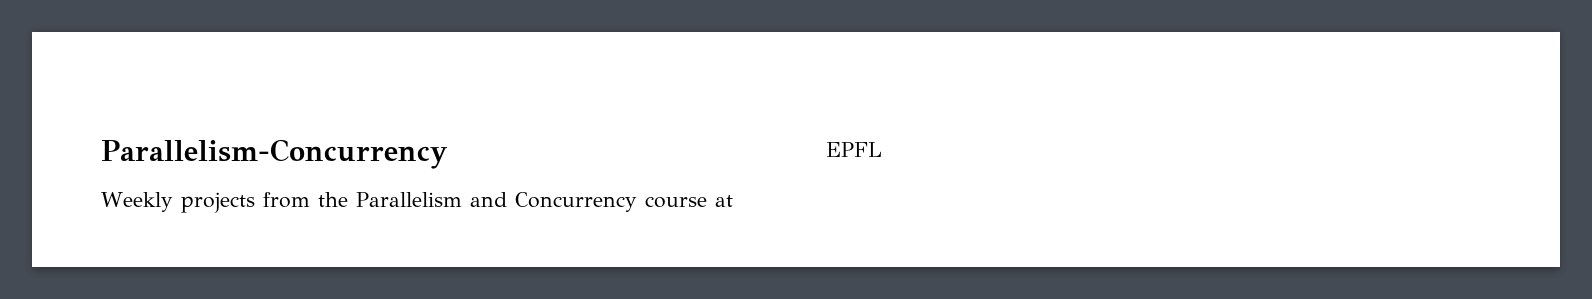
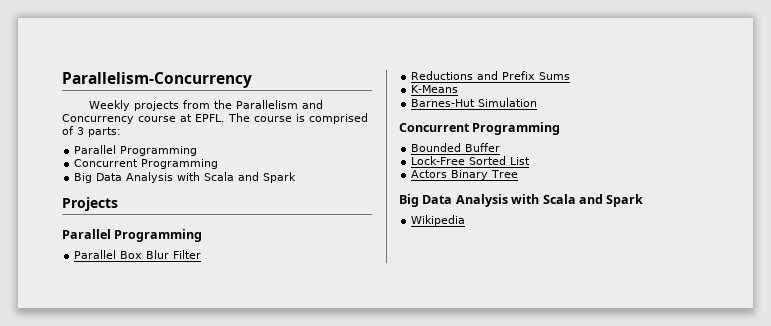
- Weekly projects from the Parallelism and Concurrency course at EPFL
+ Weekly projects from the Parallelism and Concurrency course at EPFL. The course is comprised of 3 parts:
+ Parallel Programming
+ Concurrent Programming
+ Big Data Analysis with Scala and Spark
+ Projects
+ Parallel Programming
+ Parallel Box Blur Filter
+ Reductions and Prefix Sums
+ K-Means
+ Barnes-Hut Simulation
+ Concurrent Programming
+ Bounded Buffer
+ Lock-Free Sorted List
+ Actors Binary Tree
+ Big Data Analysis with Scala and Spark
+ Wikipedia

